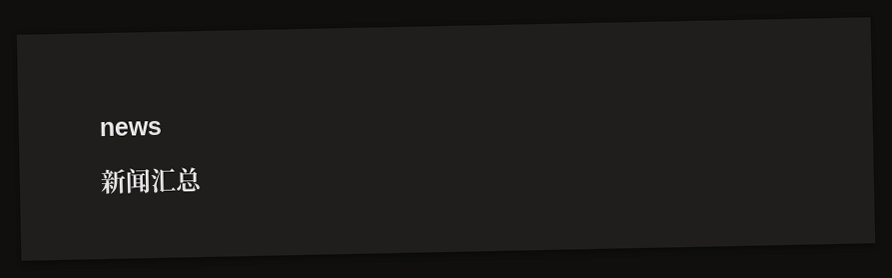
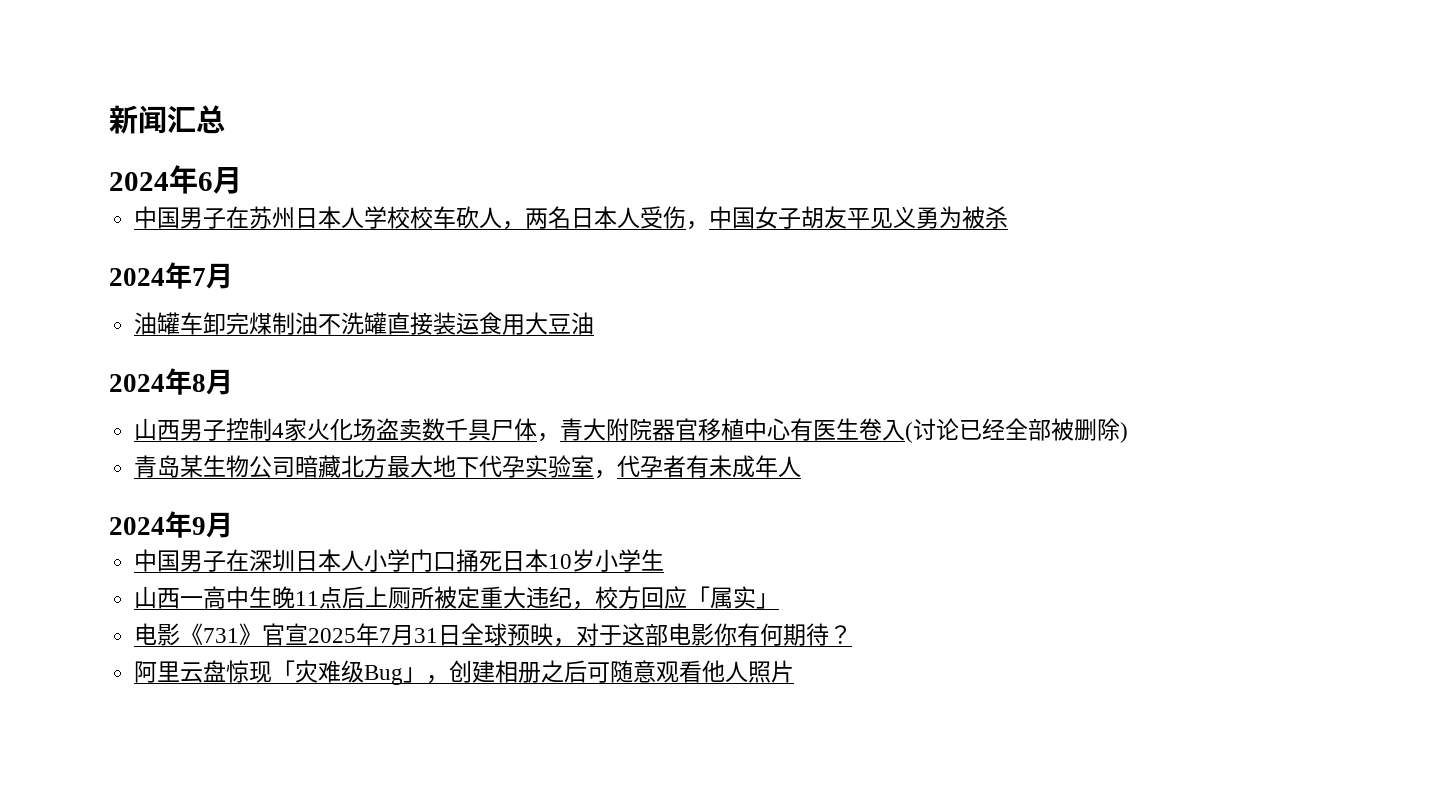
- news
+ 2024年6月
+ 中国男子在苏州日本人学校校车砍人，两名日本人受伤，中国女子胡友平见义勇为被杀
+ 2024年7月
+ 油罐车卸完煤制油不洗罐直接装运食用大豆油
+ 2024年8月
+ 山西男子控制4家火化场盗卖数千具尸体，青大附院器官移植中心有医生卷入(讨论已经全部被删除)
+ 青岛某生物公司暗藏北方最大地下代孕实验室，代孕者有未成年人
+ 2024年9月
+ 中国男子在深圳日本人小学门口捅死日本10岁小学生
+ 山西一高中生晚11点后上厕所被定重大违纪，校方回应「属实」
+ 电影《731》官宣2025年7月31日全球预映，对于这部电影你有何期待？
+ 阿里云盘惊现「灾难级Bug」，创建相册之后可随意观看他人照片

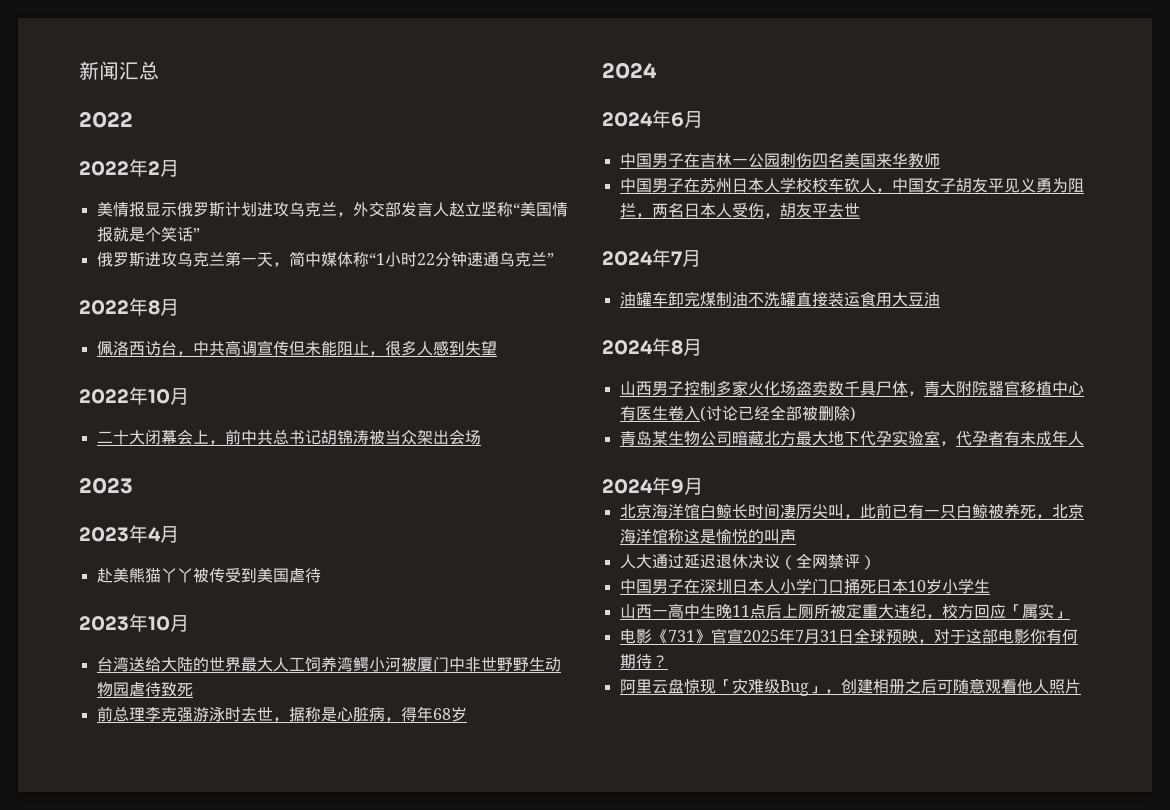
  新闻汇总
+ 2022
+ 2022年2月
+ 美情报显示俄罗斯计划进攻乌克兰，外交部发言人赵立坚称“美国情报就是个笑话”
+ 俄罗斯进攻乌克兰第一天，简中媒体称“1小时22分钟速通乌克兰”
+ 2022年8月
+ 佩洛西访台，中共高调宣传但未能阻止，很多人感到失望
+ 2022年10月
+ 二十大闭幕会上，前中共总书记胡锦涛被当众架出会场
+ 2023
+ 2023年4月
+ 赴美熊猫丫丫被传受到美国虐待
+ 2023年10月
+ 台湾送给大陆的世界最大人工饲养湾鳄小河被厦门中非世野野生动物园虐待致死
+ 前总理李克强游泳时去世，据称是心脏病，得年68岁
+ 2024
  2024年6月
+ 中国男子在吉林一公园刺伤四名美国来华教师
- 中国男子在苏州日本人学校校车砍人，两名日本人受伤，中国女子胡友平见义勇为被杀
+ 中国男子在苏州日本人学校校车砍人，中国女子胡友平见义勇为阻拦，两名日本人受伤，胡友平去世
- 山西男子控制4家火化场盗卖数千具尸体，青大附院器官移植中心有医生卷入(讨论已经全部被删除)
+ 山西男子控制多家火化场盗卖数千具尸体，青大附院器官移植中心有医生卷入(讨论已经全部被删除)
+ 北京海洋馆白鲸长时间凄厉尖叫，此前已有一只白鲸被养死，北京海洋馆称这是愉悦的叫声
+ 人大通过延迟退休决议（全网禁评）

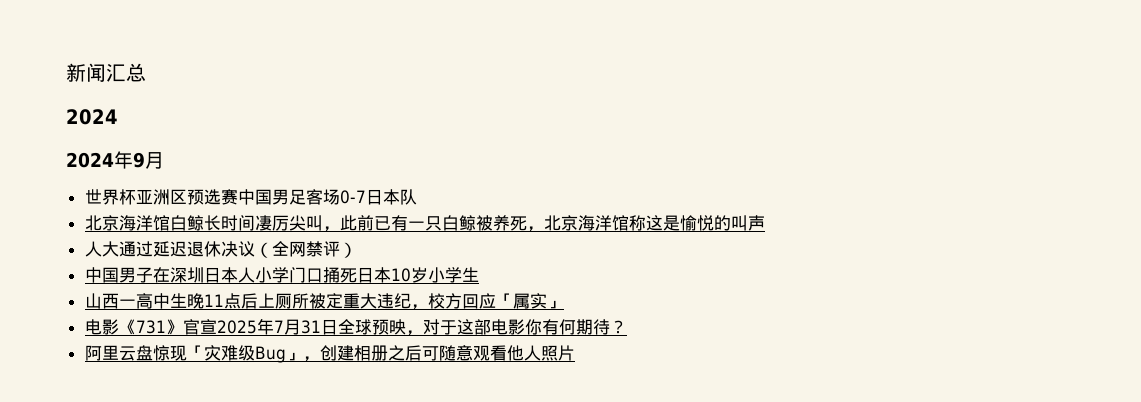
  新闻汇总
- 2022
- 2022年2月
- 美情报显示俄罗斯计划进攻乌克兰，外交部发言人赵立坚称“美国情报就是个笑话”
- 俄罗斯进攻乌克兰第一天，简中媒体称“1小时22分钟速通乌克兰”
- 2022年8月
- 佩洛西访台，中共高调宣传但未能阻止，很多人感到失望
- 2022年10月
- 二十大闭幕会上，前中共总书记胡锦涛被当众架出会场
- 2023
- 2023年4月
- 赴美熊猫丫丫被传受到美国虐待
- 2023年10月
- 台湾送给大陆的世界最大人工饲养湾鳄小河被厦门中非世野野生动物园虐待致死
- 前总理李克强游泳时去世，据称是心脏病，得年68岁
  2024
- 2024年6月
- 中国男子在吉林一公园刺伤四名美国来华教师
- 中国男子在苏州日本人学校校车砍人，中国女子胡友平见义勇为阻拦，两名日本人受伤，胡友平去世
- 2024年7月
- 油罐车卸完煤制油不洗罐直接装运食用大豆油
- 2024年8月
- 山西男子控制多家火化场盗卖数千具尸体，青大附院器官移植中心有医生卷入(讨论已经全部被删除)
- 青岛某生物公司暗藏北方最大地下代孕实验室，代孕者有未成年人
  2024年9月
+ 世界杯亚洲区预选赛中国男足客场0-7日本队

